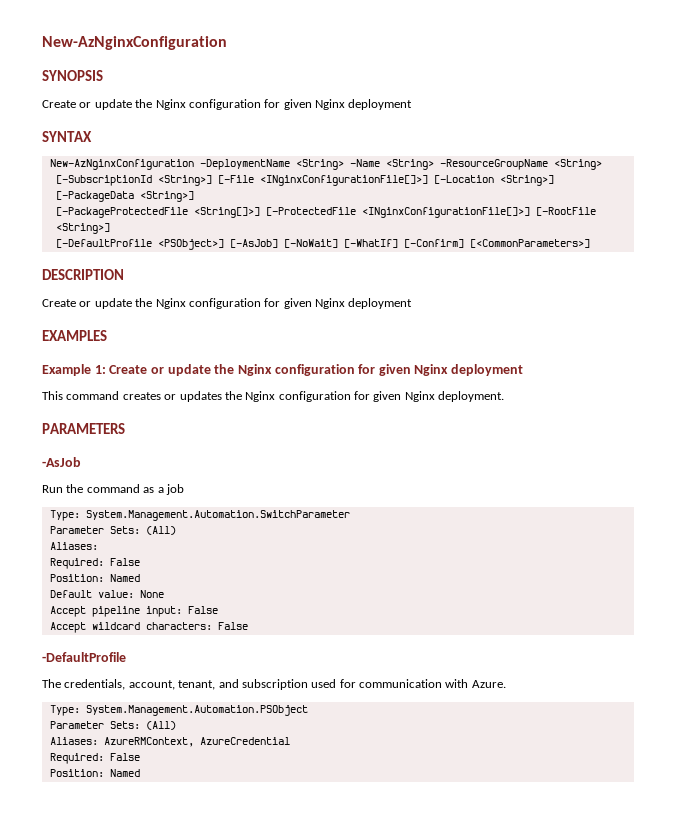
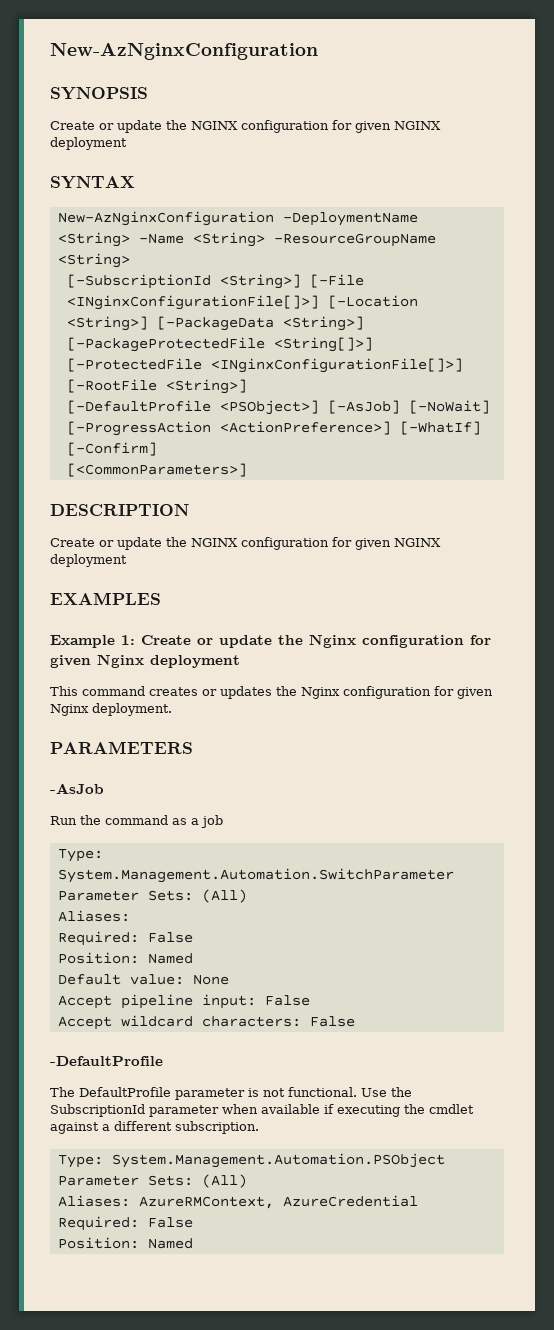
  SYNOPSIS
- Create or update the Nginx configuration for given Nginx deployment
+ Create or update the NGINX configuration for given NGINX deployment
- [-DefaultProfile <PSObject>] [-AsJob] [-NoWait] [-WhatIf] [-Confirm] [<CommonParameters>]
+ [-DefaultProfile <PSObject>] [-AsJob] [-NoWait] [-ProgressAction <ActionPreference>] [-WhatIf] [-Confirm]
+ [<CommonParameters>]
  DESCRIPTION
- Create or update the Nginx configuration for given Nginx deployment
+ Create or update the NGINX configuration for given NGINX deployment
- The credentials, account, tenant, and subscription used for communication with Azure.
+ The DefaultProfile parameter is not functional. Use the SubscriptionId parameter when available if executing the cmdlet against a different subscription.

